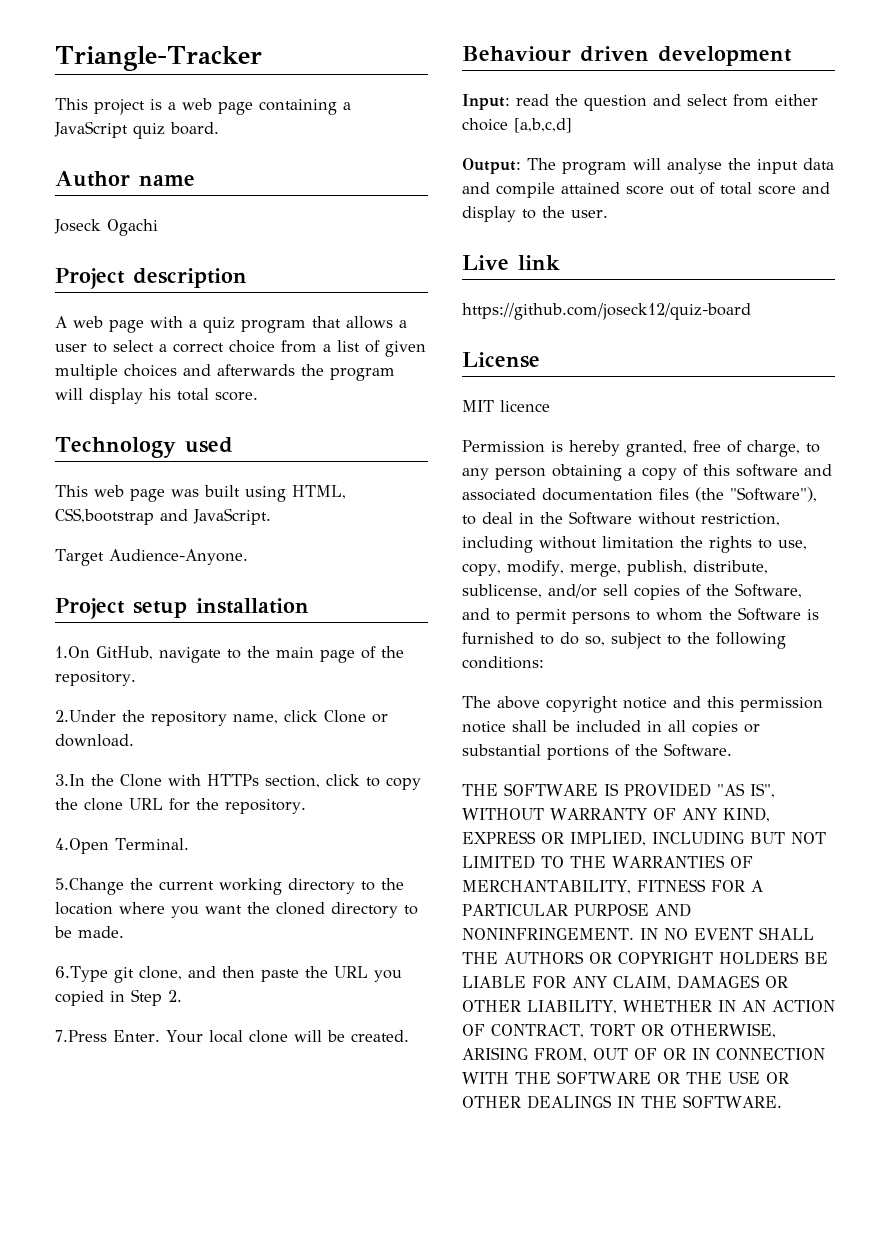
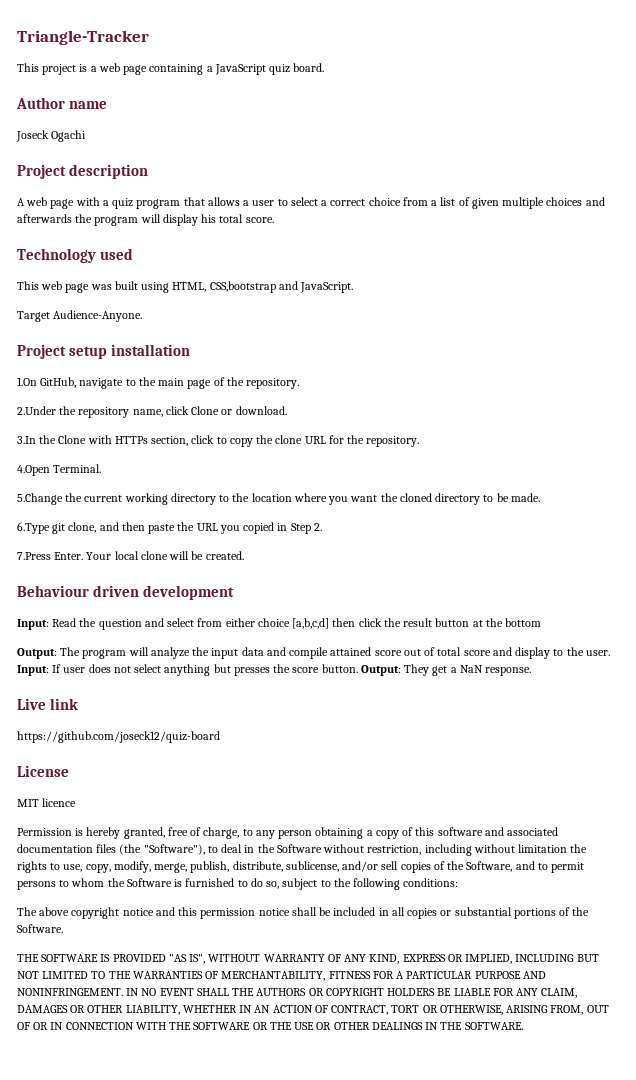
- Input: read the question and select from either choice [a,b,c,d]
+ Input: Read the question and select from either choice [a,b,c,d] then click the result button at the bottom
- Output: The program will analyse the input data and compile attained score out of total score and display to the user.
+ Output: The program will analyze the input data and compile attained score out of total score and display to the user. Input: If user does not select anything but presses the score button. Output: They get a NaN response.

